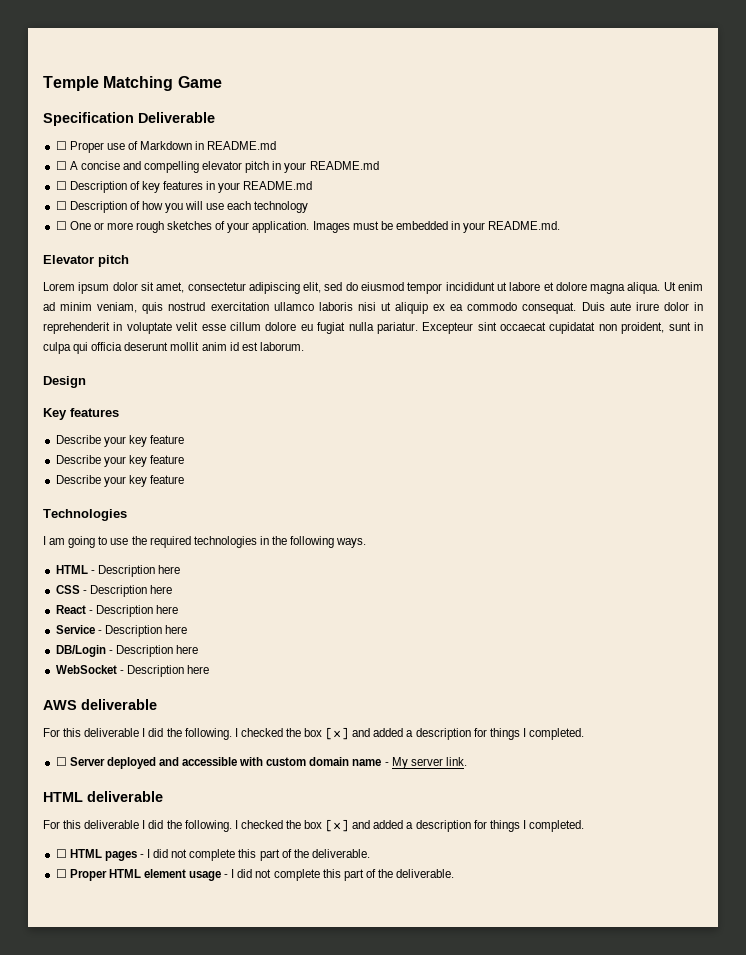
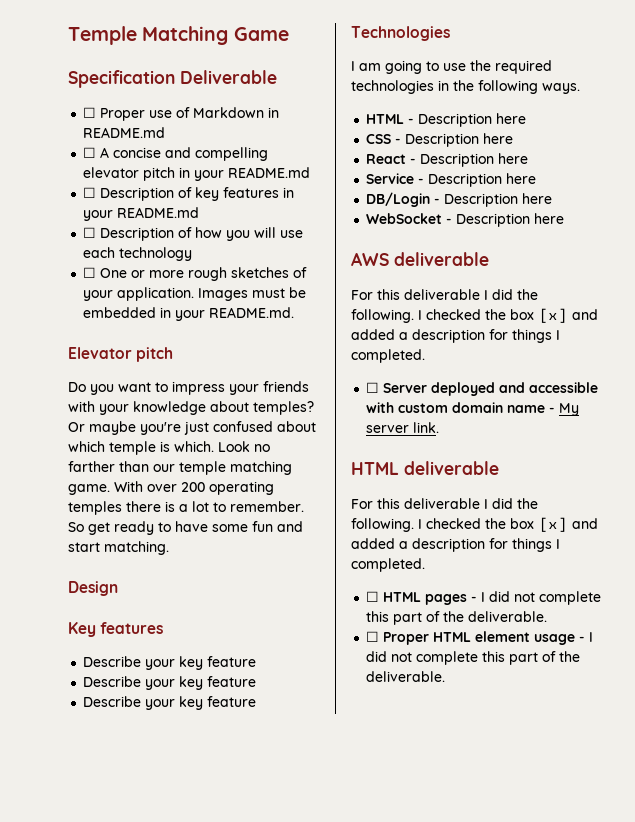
- Lorem ipsum dolor sit amet, consectetur adipiscing elit, sed do eiusmod tempor incididunt ut labore et dolore magna aliqua. Ut enim ad minim veniam, quis nostrud exercitation ullamco laboris nisi ut aliquip ex ea commodo consequat. Duis aute irure dolor in reprehenderit in voluptate velit esse cillum dolore eu fugiat nulla pariatur. Excepteur sint occaecat cupidatat non proident, sunt in culpa qui officia deserunt mollit anim id est laborum.
+ Do you want to impress your friends with your knowledge about temples? Or maybe you're just confused about which temple is which. Look no farther than our temple matching game. With over 200 operating temples there is a lot to remember. So get ready to have some fun and start matching.

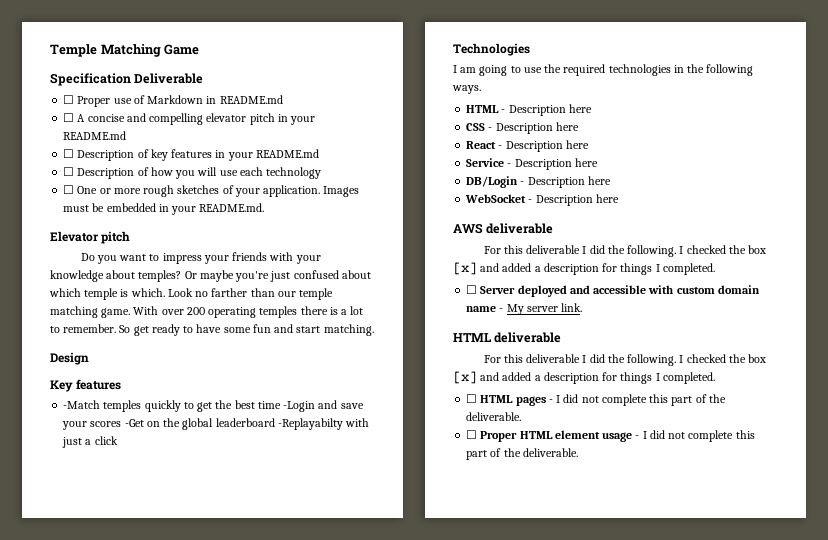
  Key features
- Describe your key feature
- Describe your key feature
- Describe your key feature
+ -Match temples quickly to get the best time -Login and save your scores -Get on the global leaderboard -Replayabilty with just a click

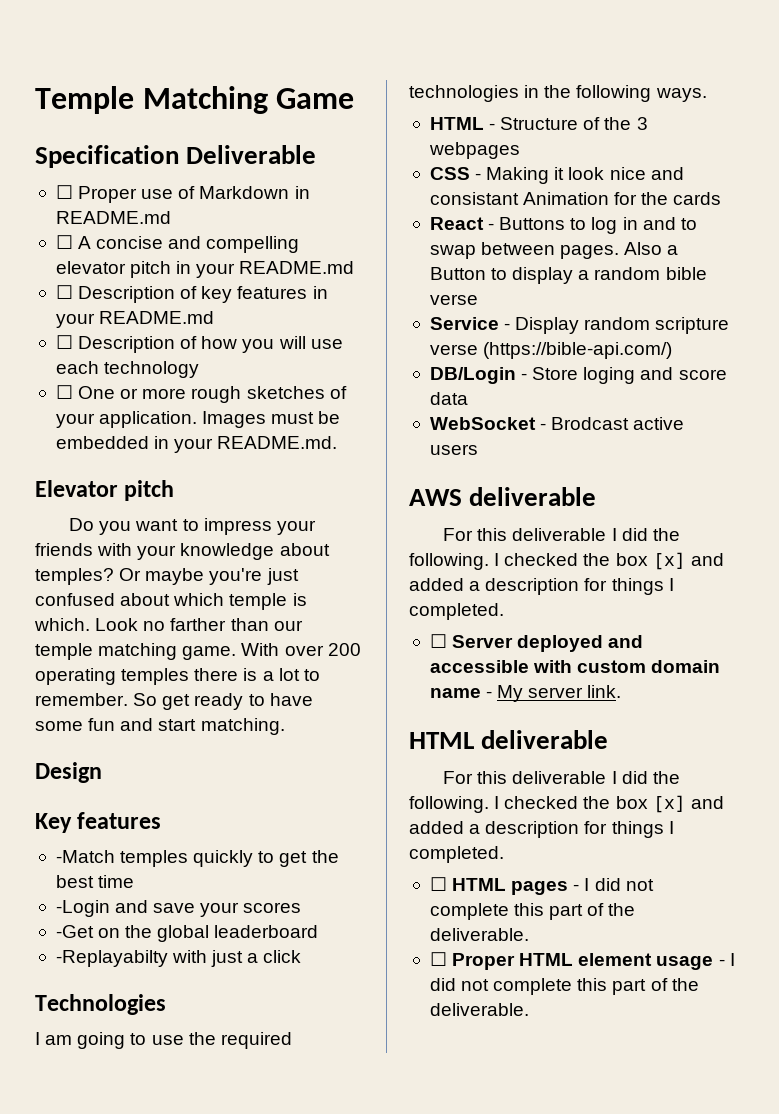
- -Match temples quickly to get the best time -Login and save your scores -Get on the global leaderboard -Replayabilty with just a click
+ -Match temples quickly to get the best time
+ -Login and save your scores
+ -Get on the global leaderboard
+ -Replayabilty with just a click
- HTML - Description here
- CSS - Description here
- React - Description here
- Service - Description here
- DB/Login - Description here
+ HTML - Structure of the 3 webpages
+ CSS - Making it look nice and consistant Animation for the cards
+ React - Buttons to log in and to swap between pages. Also a Button to display a random bible verse
+ Service - Display random scripture verse (https://bible-api.com/)
+ DB/Login - Store loging and score data
- WebSocket - Description here
+ WebSocket - Brodcast active users

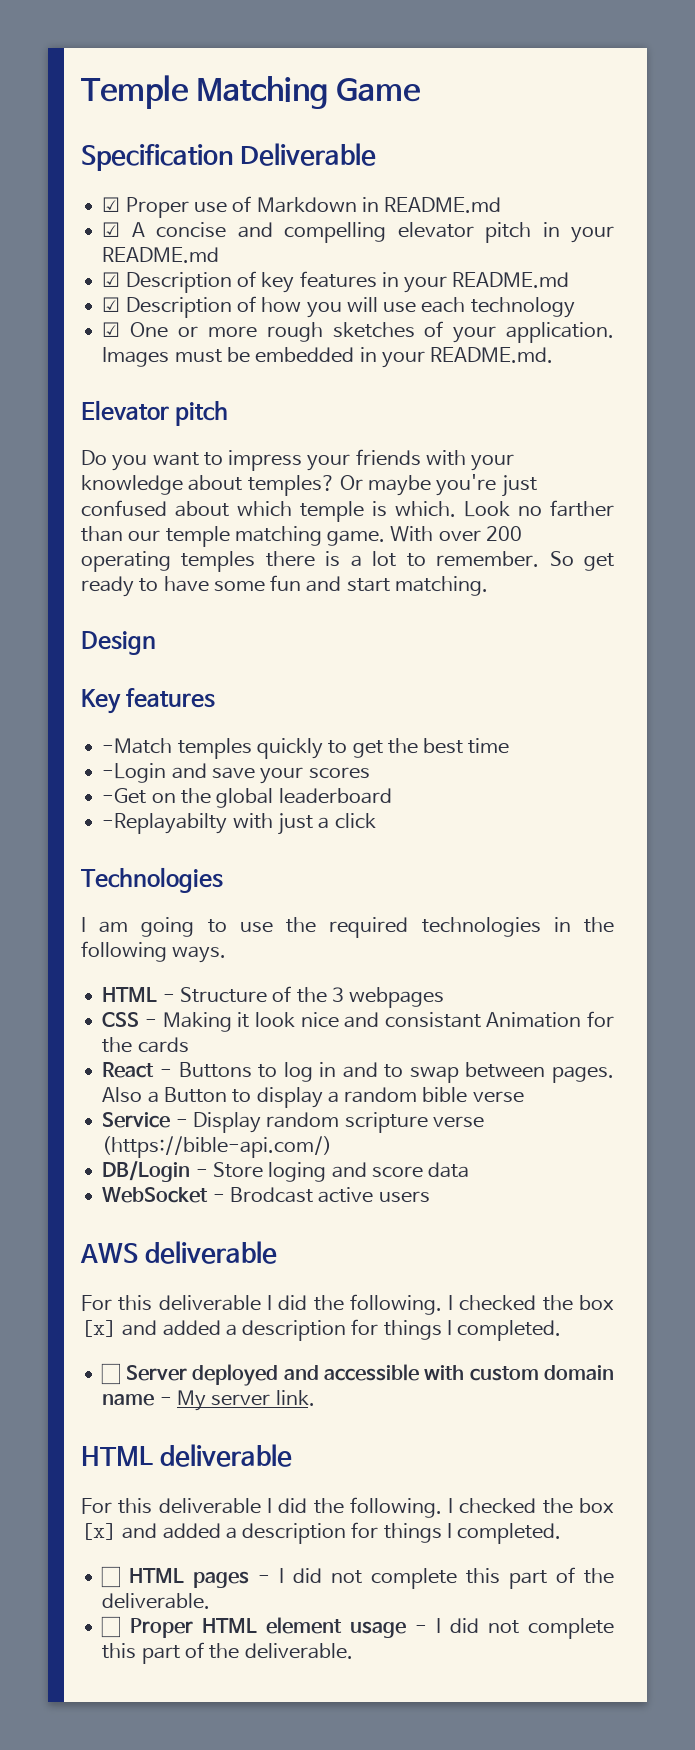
- ☐ Proper use of Markdown in README.md
+ ☑ Proper use of Markdown in README.md
- ☐ A concise and compelling elevator pitch in your README.md
+ ☑ A concise and compelling elevator pitch in your README.md
- ☐ Description of key features in your README.md
+ ☑ Description of key features in your README.md
- ☐ Description of how you will use each technology
+ ☑ Description of how you will use each technology
- ☐ One or more rough sketches of your application.
+ ☑ One or more rough sketches of your application.

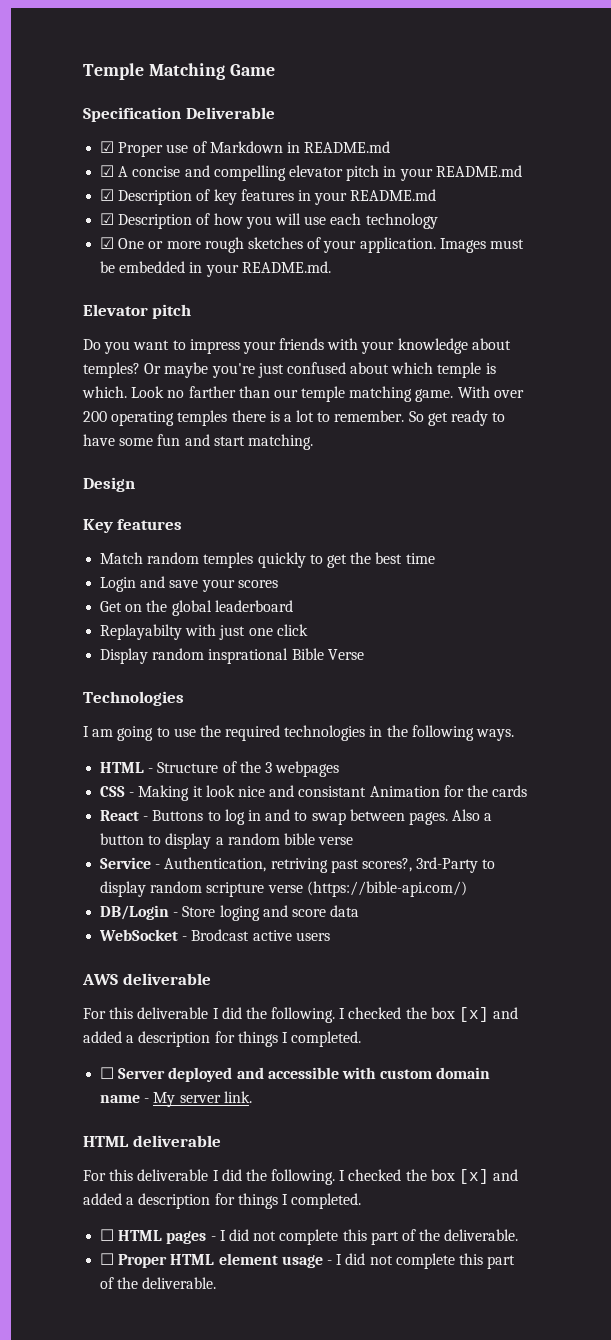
- -Match temples quickly to get the best time
+ Match random temples quickly to get the best time
- -Login and save your scores
+ Login and save your scores
- -Get on the global leaderboard
+ Get on the global leaderboard
- -Replayabilty with just a click
+ Replayabilty with just one click
+ Display random insprational Bible Verse
- Also a Button to display a random bible verse
+ Also a button to display a random bible verse
- Service - Display random scripture verse (https://bible-api.com/)
+ Service - Authentication, retriving past scores?, 3rd-Party to display random scripture verse (https://bible-api.com/)

